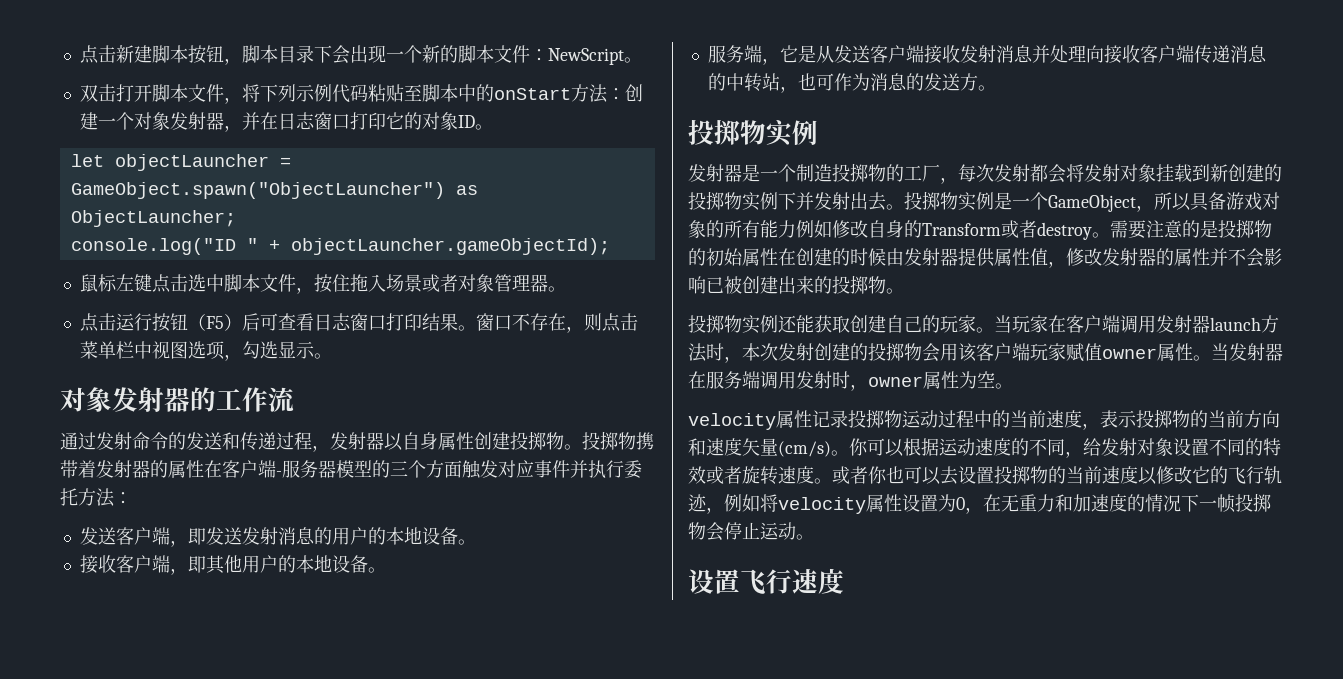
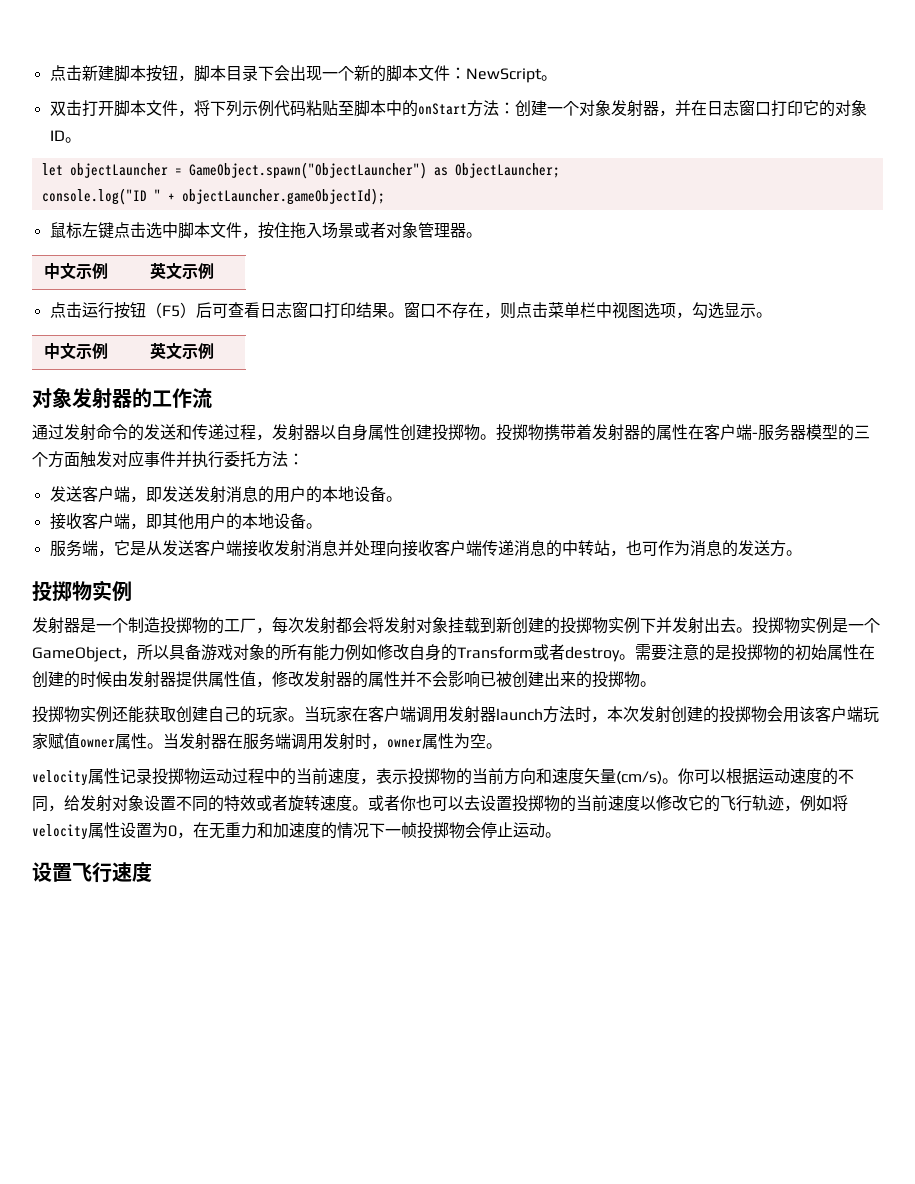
  鼠标左键点击选中脚本文件，按住拖入场景或者对象管理器。
+ 中文示例 | 英文示例
  窗口不存在，则点击菜单栏中视图选项，勾选显示。
+ 中文示例 | 英文示例

